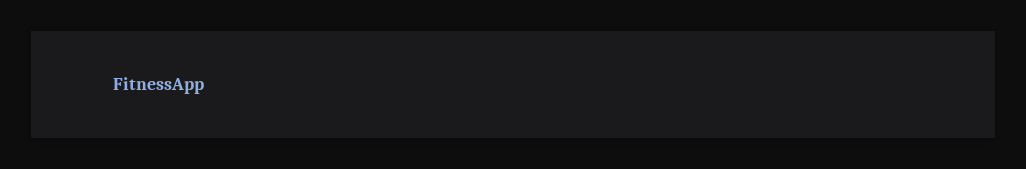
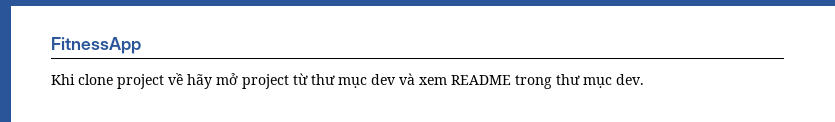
+ Khi clone project về hãy mở project từ thư mục dev và xem README trong thư mục dev.

